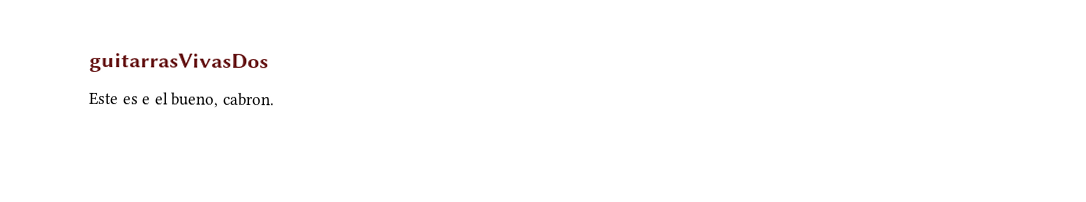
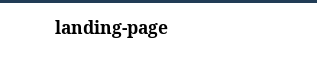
- guitarrasVivasDos
- Este es e el bueno, cabron.
+ landing-page

